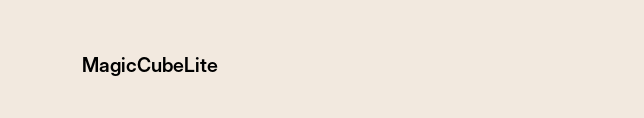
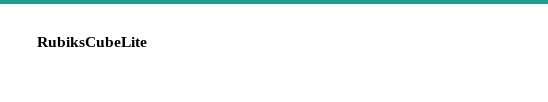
- MagicCubeLite
+ RubiksCubeLite

